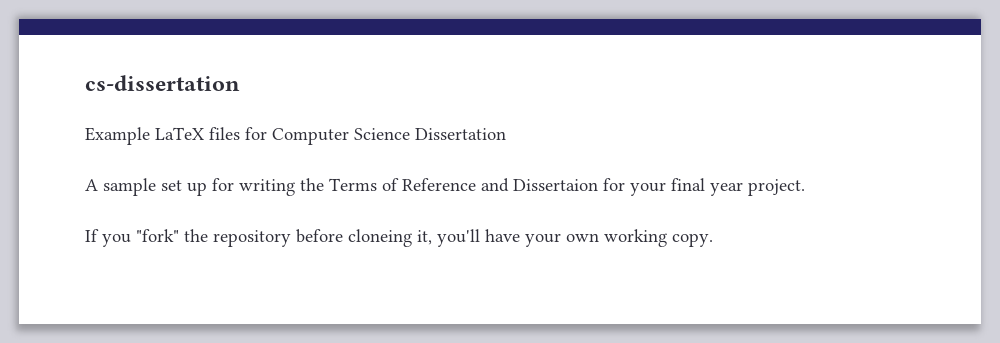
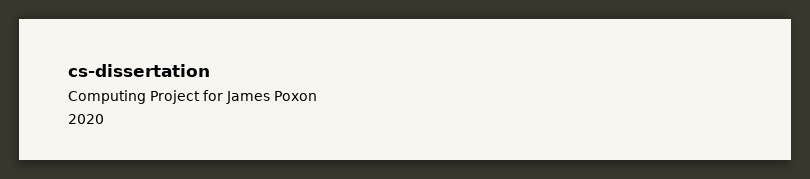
- Example LaTeX files for Computer Science Dissertation
- A sample set up for writing the Terms of Reference and Dissertaion for your final year project.
- If you "fork" the repository before cloneing it, you'll have your own working copy.
+ Computing Project for James Poxon
+ 2020

